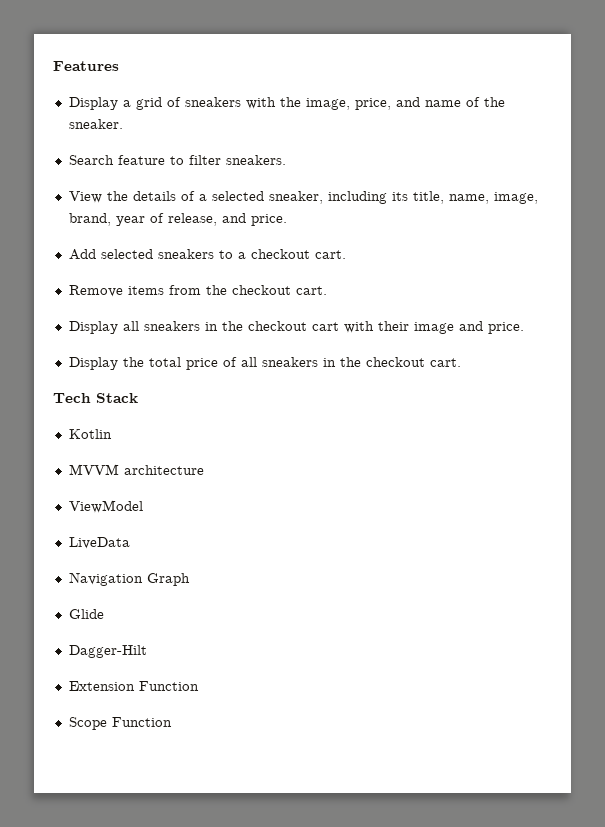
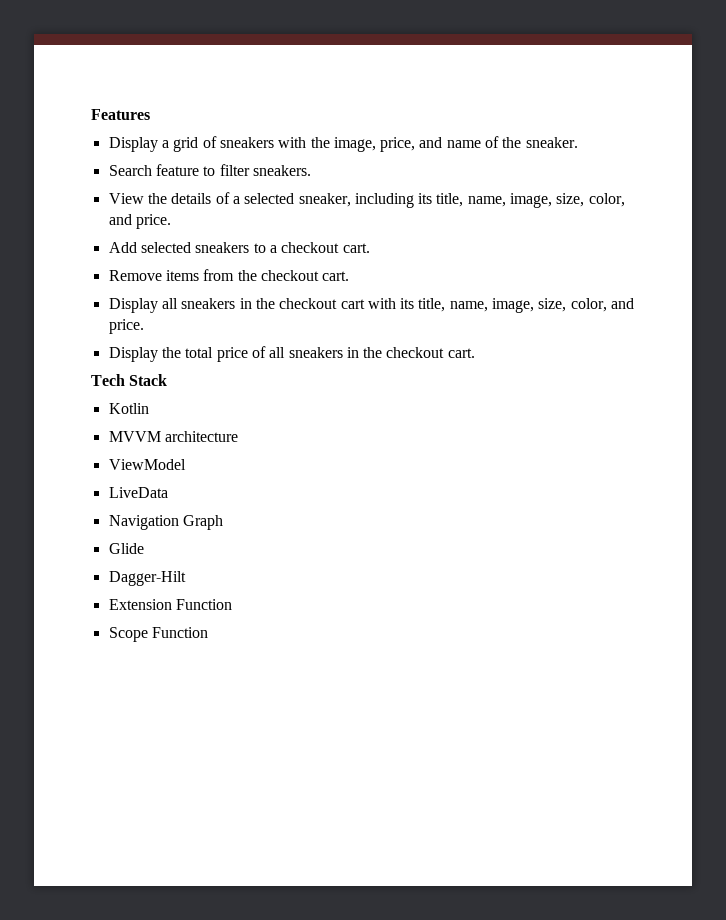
- View the details of a selected sneaker, including its title, name, image, brand, year of release, and price.
+ View the details of a selected sneaker, including its title, name, image, size, color, and price.
- Display all sneakers in the checkout cart with their image and price.
+ Display all sneakers in the checkout cart with its title, name, image, size, color, and price.

